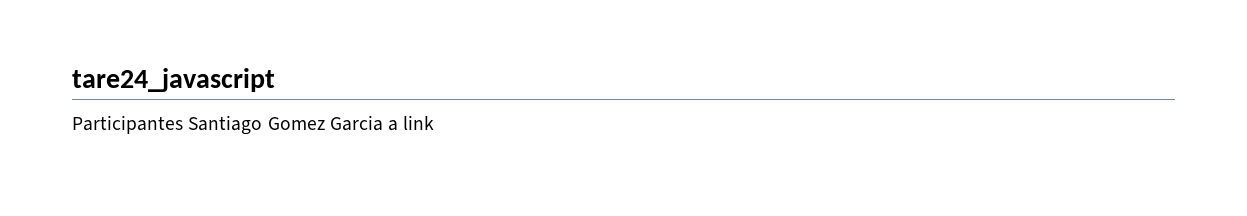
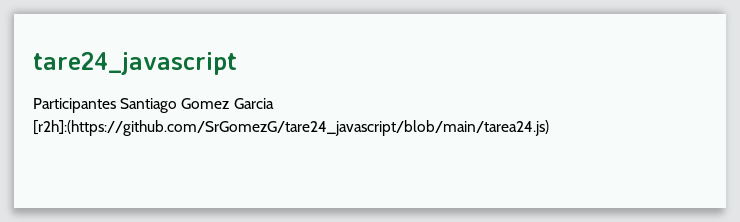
- Participantes Santiago Gomez Garcia a link
+ Participantes Santiago Gomez Garcia [r2h]:(https://github.com/SrGomezG/tare24_javascript/blob/main/tarea24.js)

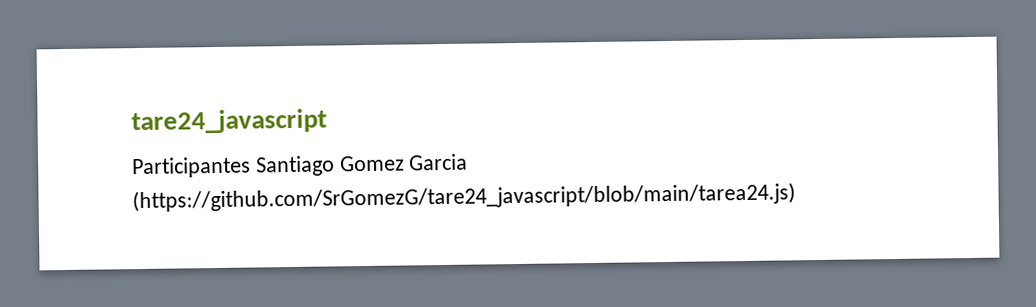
- Participantes Santiago Gomez Garcia [r2h]:(https://github.com/SrGomezG/tare24_javascript/blob/main/tarea24.js)
+ Participantes Santiago Gomez Garcia (https://github.com/SrGomezG/tare24_javascript/blob/main/tarea24.js)

